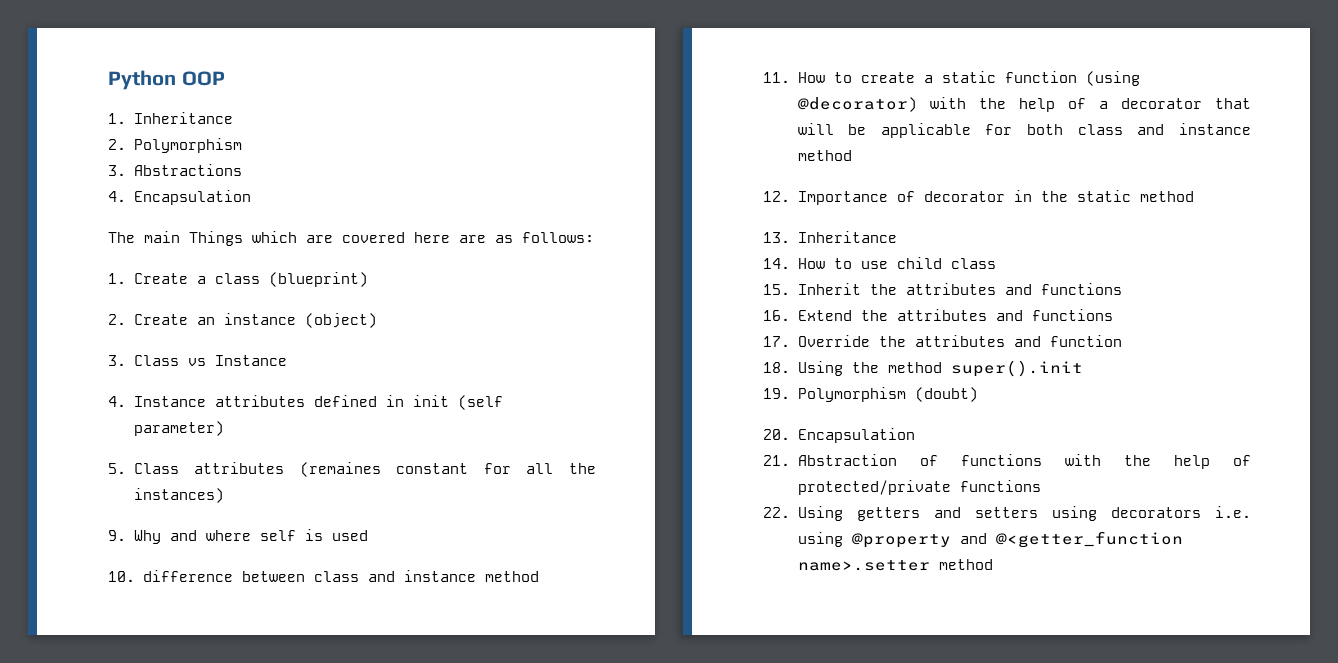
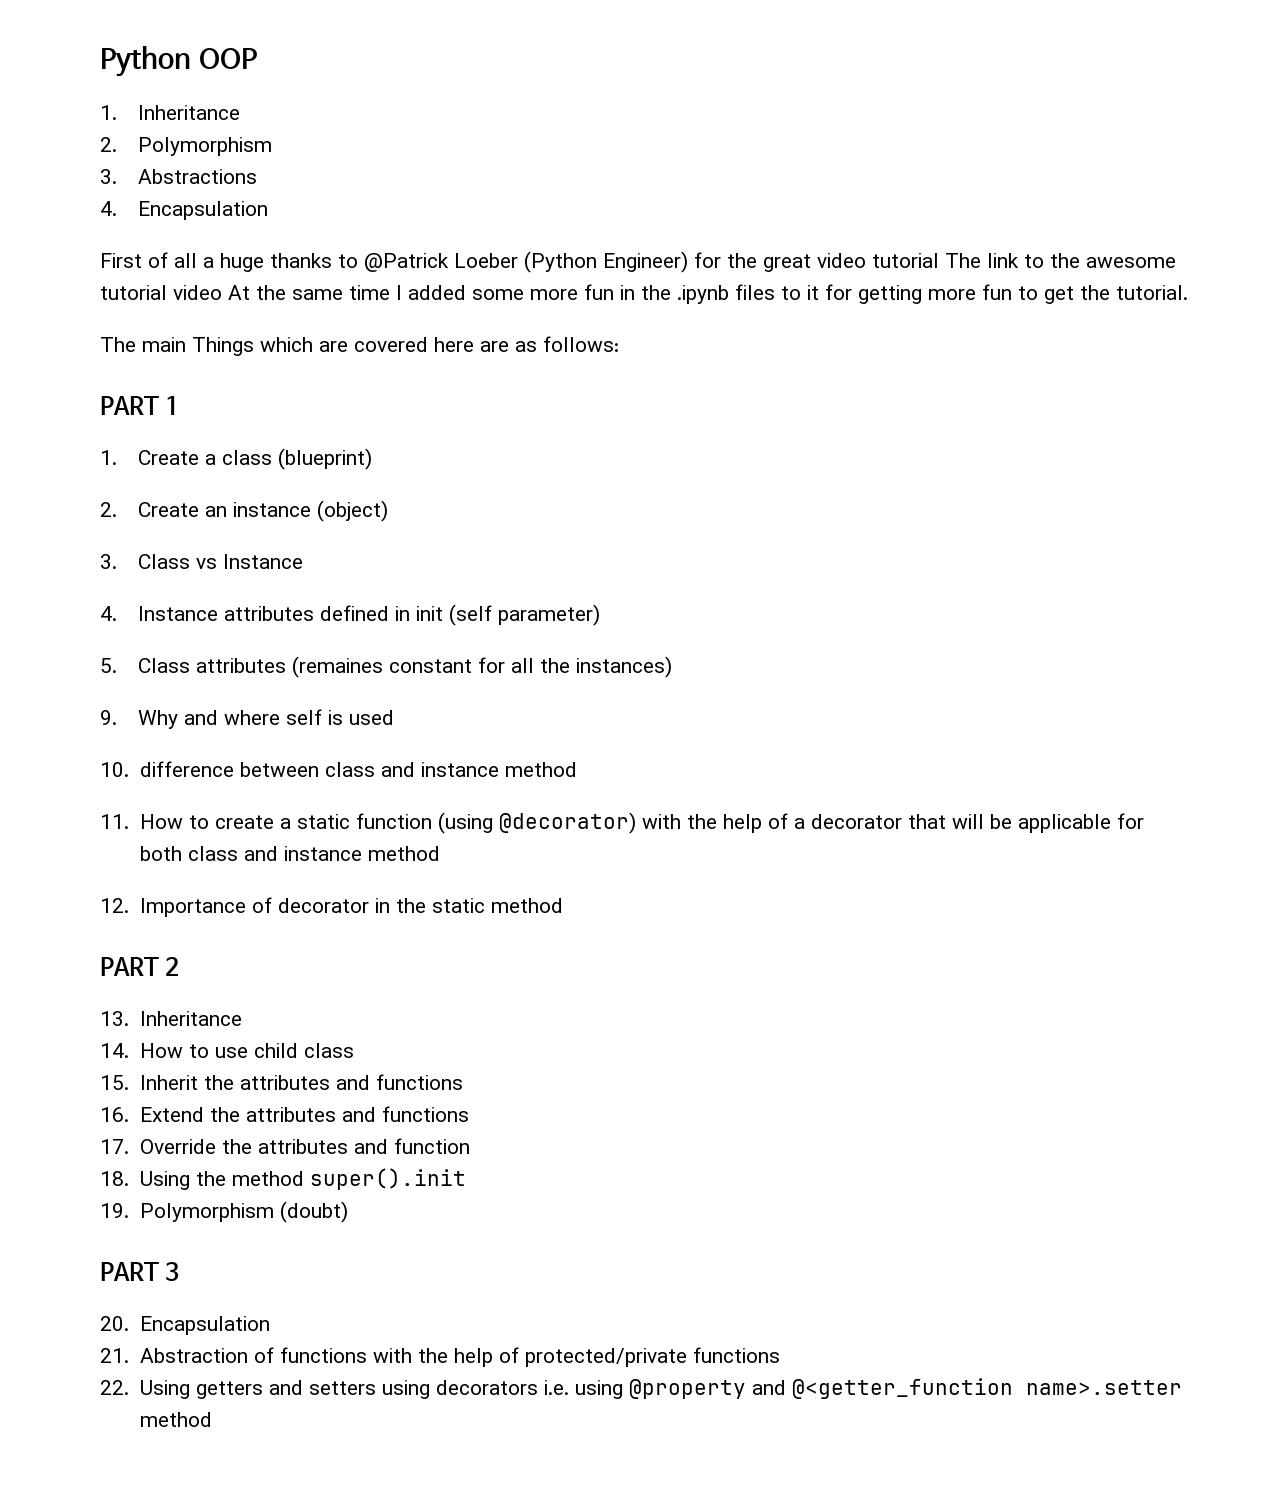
+ First of all a huge thanks to @Patrick Loeber (Python Engineer) for the great video tutorial The link to the awesome tutorial video At the same time I added some more fun in the .ipynb files to it for getting more fun to get the tutorial.
+ PART 1
+ PART 2
+ PART 3

